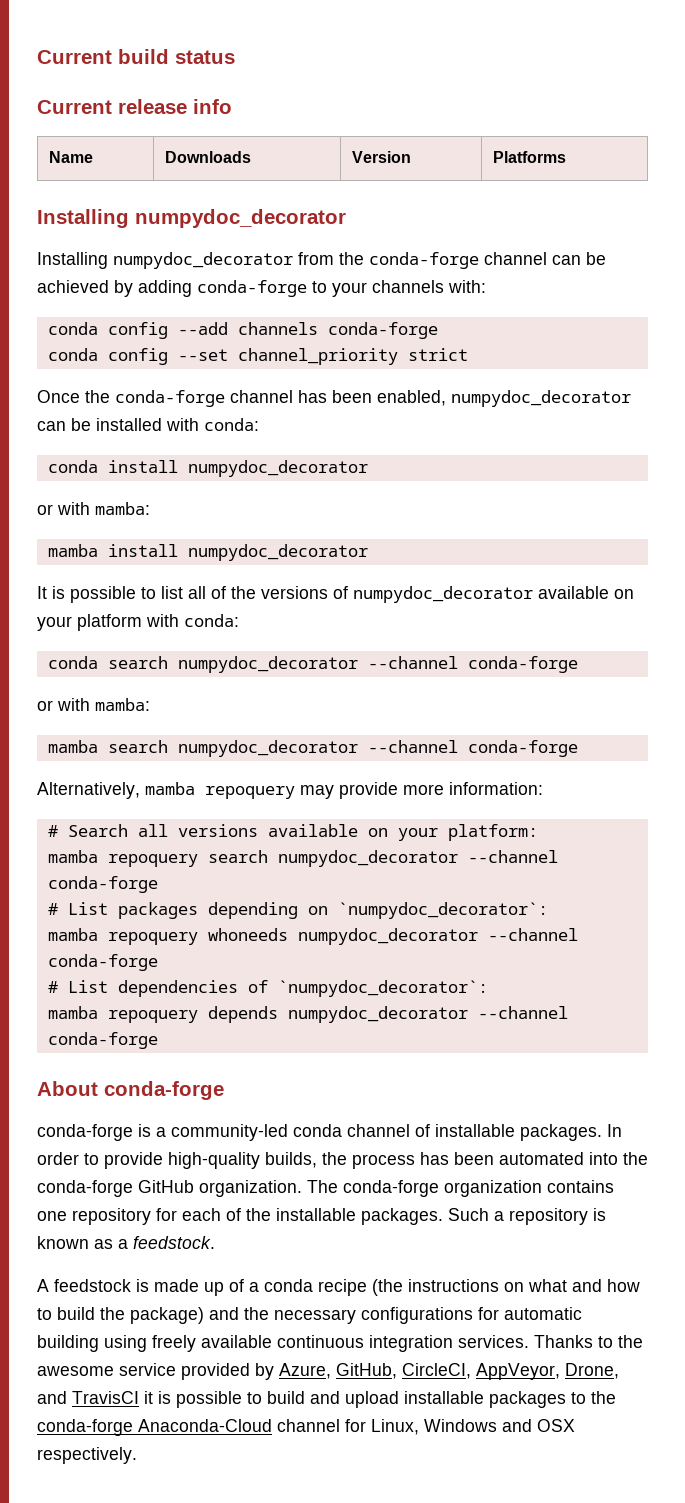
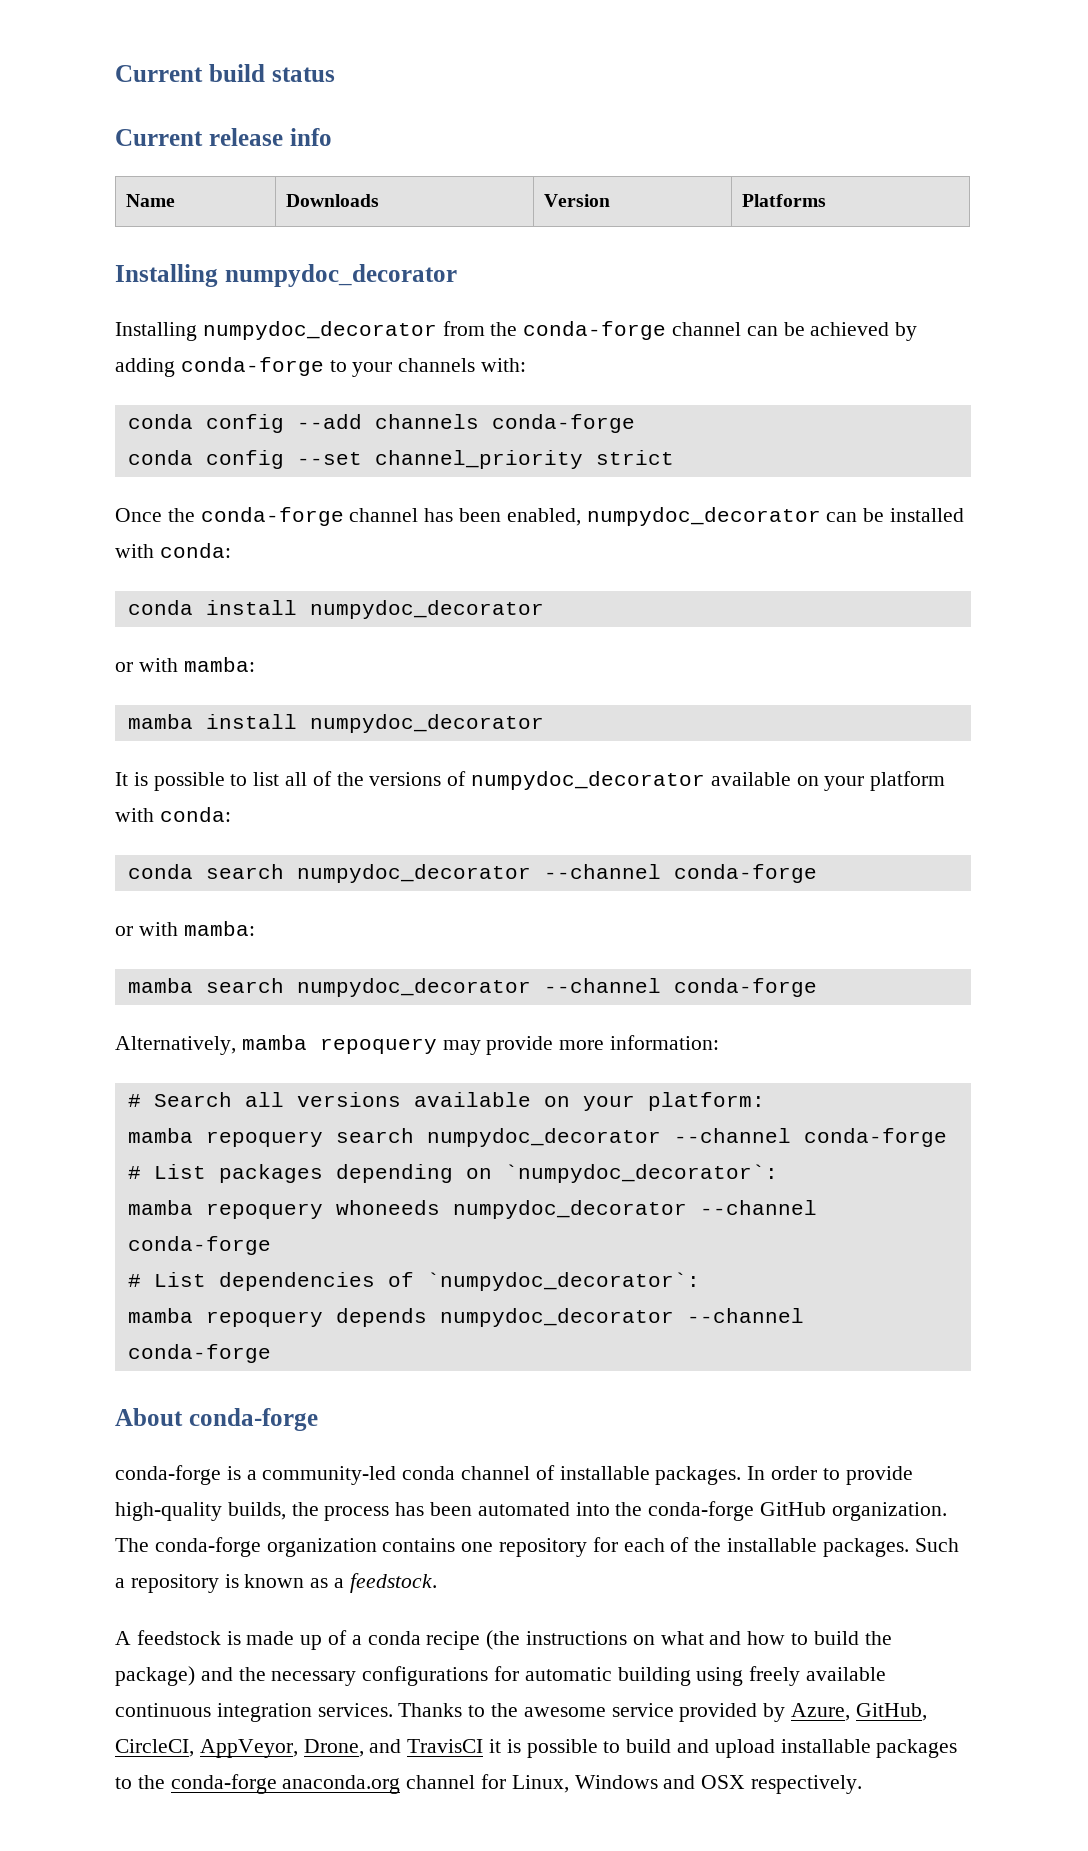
- Thanks to the awesome service provided by Azure, GitHub, CircleCI, AppVeyor, Drone, and TravisCI it is possible to build and upload installable packages to the conda-forge Anaconda-Cloud channel for Linux, Windows and OSX respectively.
+ Thanks to the awesome service provided by Azure, GitHub, CircleCI, AppVeyor, Drone, and TravisCI it is possible to build and upload installable packages to the conda-forge anaconda.org channel for Linux, Windows and OSX respectively.

